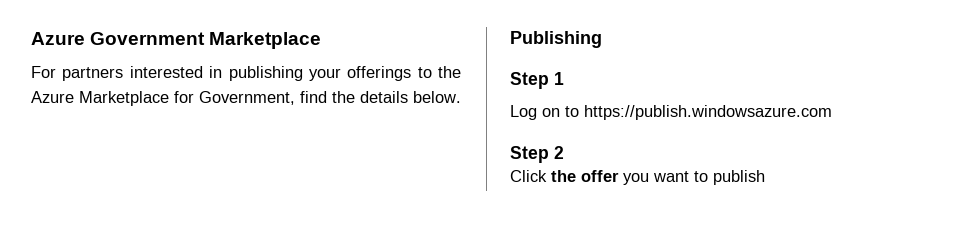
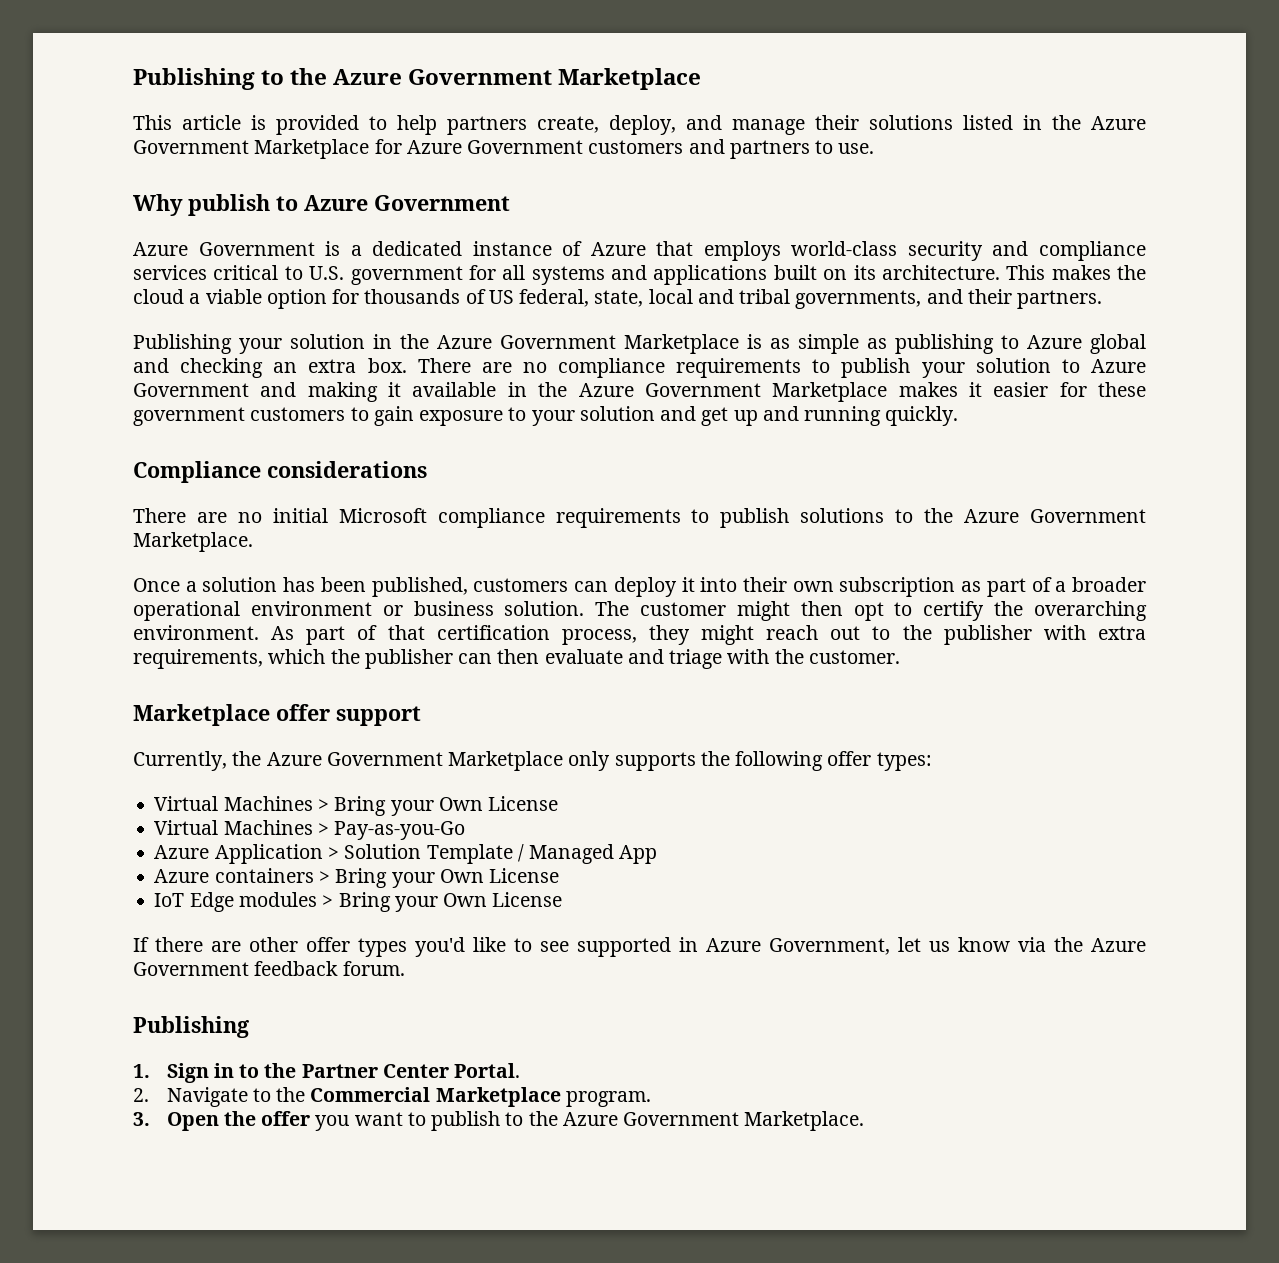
- Azure Government Marketplace
+ Publishing to the Azure Government Marketplace
- For partners interested in publishing your offerings to the Azure Marketplace for Government, find the details below.
+ This article is provided to help partners create, deploy, and manage their solutions listed in the Azure Government Marketplace for Azure Government customers and partners to use.
+ Why publish to Azure Government
+ Azure Government is a dedicated instance of Azure that employs world-class security and compliance services critical to U.S. government for all systems and applications built on its architecture. This makes the cloud a viable option for thousands of US federal, state, local and tribal governments, and their partners.
+ Publishing your solution in the Azure Government Marketplace is as simple as publishing to Azure global and checking an extra box. There are no compliance requirements to publish your solution to Azure Government and making it available in the Azure Government Marketplace makes it easier for these government customers to gain exposure to your solution and get up and running quickly.
+ Compliance considerations
+ There are no initial Microsoft compliance requirements to publish solutions to the Azure Government Marketplace.
+ Once a solution has been published, customers can deploy it into their own subscription as part of a broader operational environment or business solution. The customer might then opt to certify the overarching environment. As part of that certification process, they might reach out to the publisher with extra requirements, which the publisher can then evaluate and triage with the customer.
+ Marketplace offer support
+ Currently, the Azure Government Marketplace only supports the following offer types:
+ Virtual Machines > Bring your Own License
+ Virtual Machines > Pay-as-you-Go
+ Azure Application > Solution Template / Managed App
+ Azure containers > Bring your Own License
+ IoT Edge modules > Bring your Own License
+ If there are other offer types you'd like to see supported in Azure Government, let us know via the Azure Government feedback forum.
  Publishing
- Step 1
- Log on to https://publish.windowsazure.com
- Step 2
- Click the offer you want to publish
+ 1. Sign in to the Partner Center Portal.
+ 2. Navigate to the Commercial Marketplace program.
+ 3. Open the offer you want to publish to the Azure Government Marketplace.

